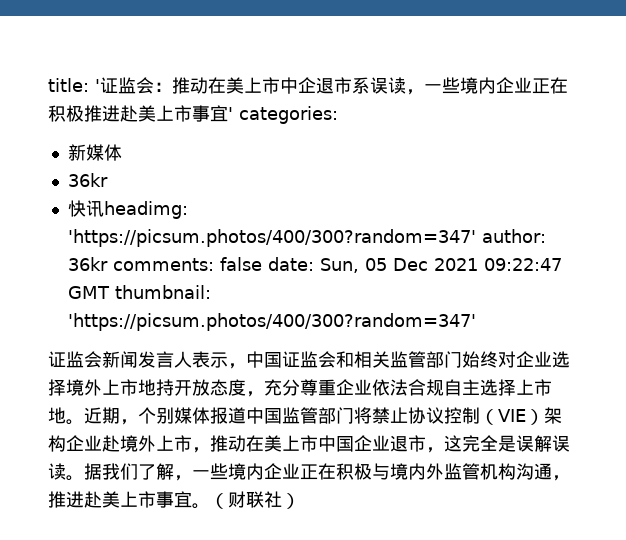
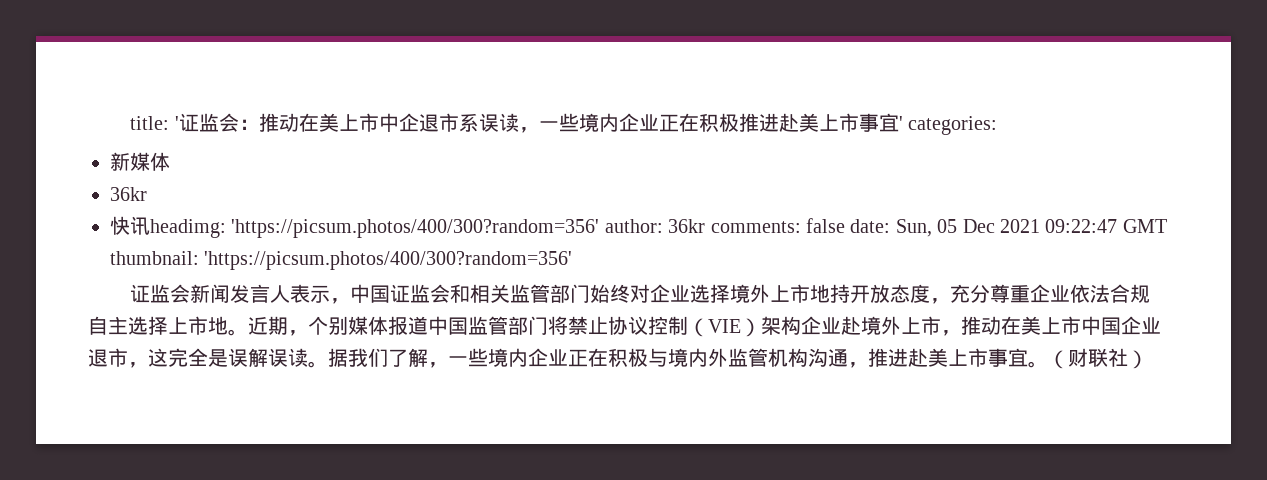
- 快讯headimg: 'https://picsum.photos/400/300?random=347' author: 36kr comments: false date: Sun, 05 Dec 2021 09:22:47 GMT thumbnail: 'https://picsum.photos/400/300?random=347'
+ 快讯headimg: 'https://picsum.photos/400/300?random=356' author: 36kr comments: false date: Sun, 05 Dec 2021 09:22:47 GMT thumbnail: 'https://picsum.photos/400/300?random=356'

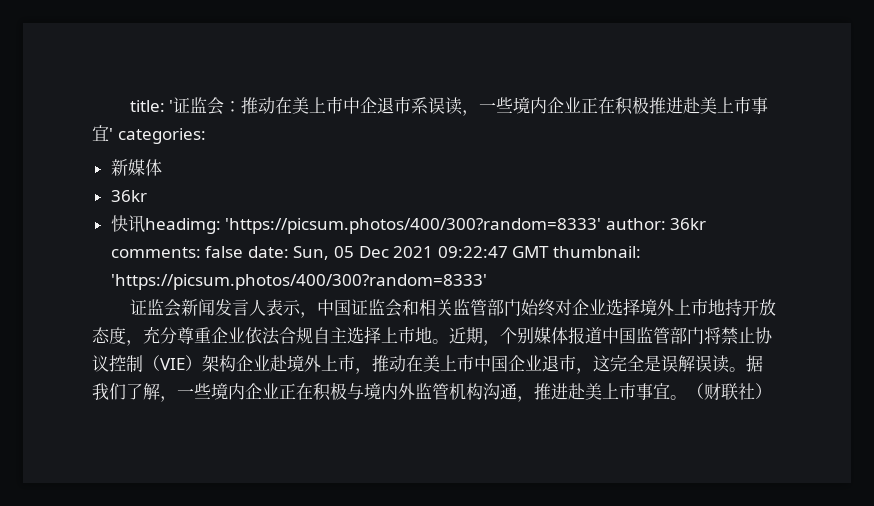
- 快讯headimg: 'https://picsum.photos/400/300?random=356' author: 36kr comments: false date: Sun, 05 Dec 2021 09:22:47 GMT thumbnail: 'https://picsum.photos/400/300?random=356'
+ 快讯headimg: 'https://picsum.photos/400/300?random=8333' author: 36kr comments: false date: Sun, 05 Dec 2021 09:22:47 GMT thumbnail: 'https://picsum.photos/400/300?random=8333'

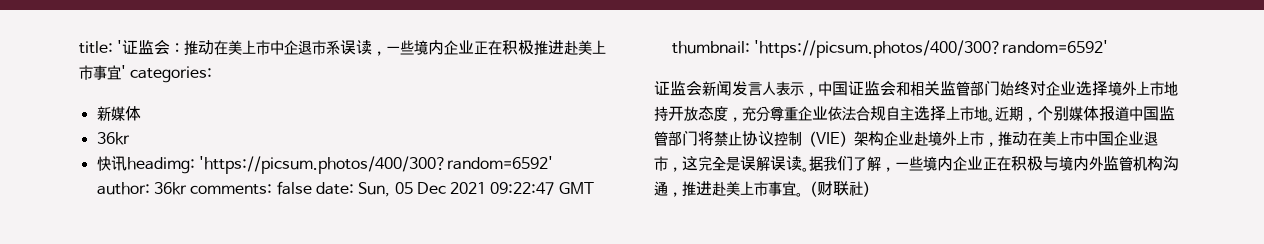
- 快讯headimg: 'https://picsum.photos/400/300?random=8333' author: 36kr comments: false date: Sun, 05 Dec 2021 09:22:47 GMT thumbnail: 'https://picsum.photos/400/300?random=8333'
+ 快讯headimg: 'https://picsum.photos/400/300?random=6592' author: 36kr comments: false date: Sun, 05 Dec 2021 09:22:47 GMT thumbnail: 'https://picsum.photos/400/300?random=6592'

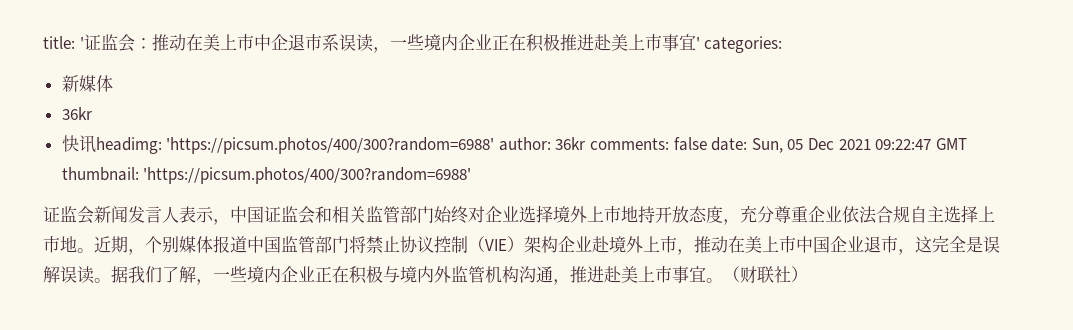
- 快讯headimg: 'https://picsum.photos/400/300?random=6592' author: 36kr comments: false date: Sun, 05 Dec 2021 09:22:47 GMT thumbnail: 'https://picsum.photos/400/300?random=6592'
+ 快讯headimg: 'https://picsum.photos/400/300?random=6988' author: 36kr comments: false date: Sun, 05 Dec 2021 09:22:47 GMT thumbnail: 'https://picsum.photos/400/300?random=6988'

